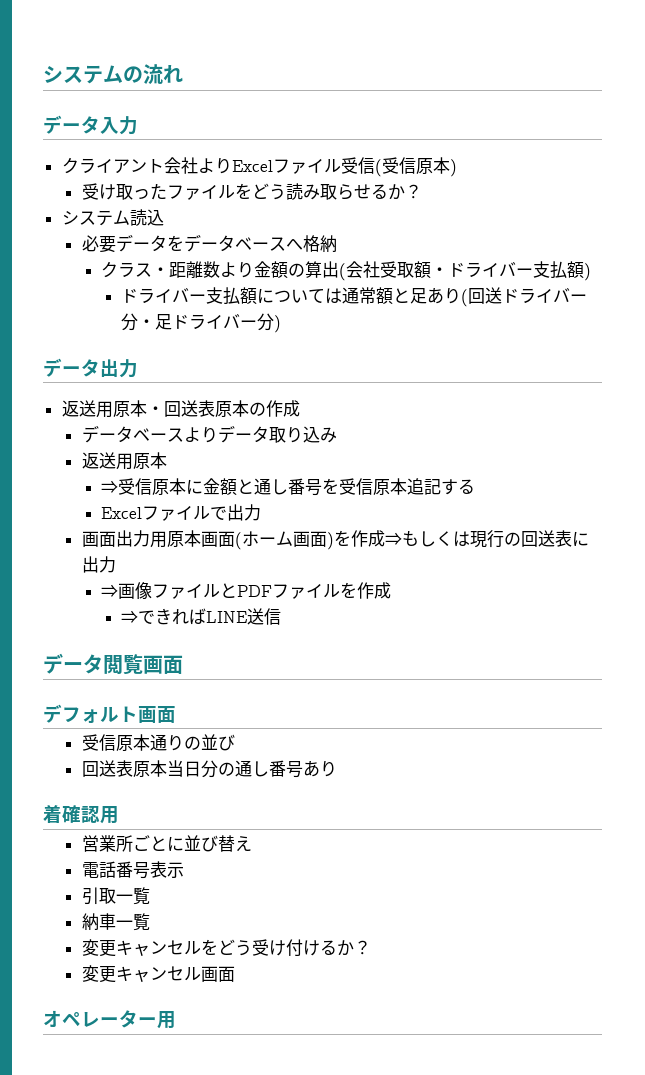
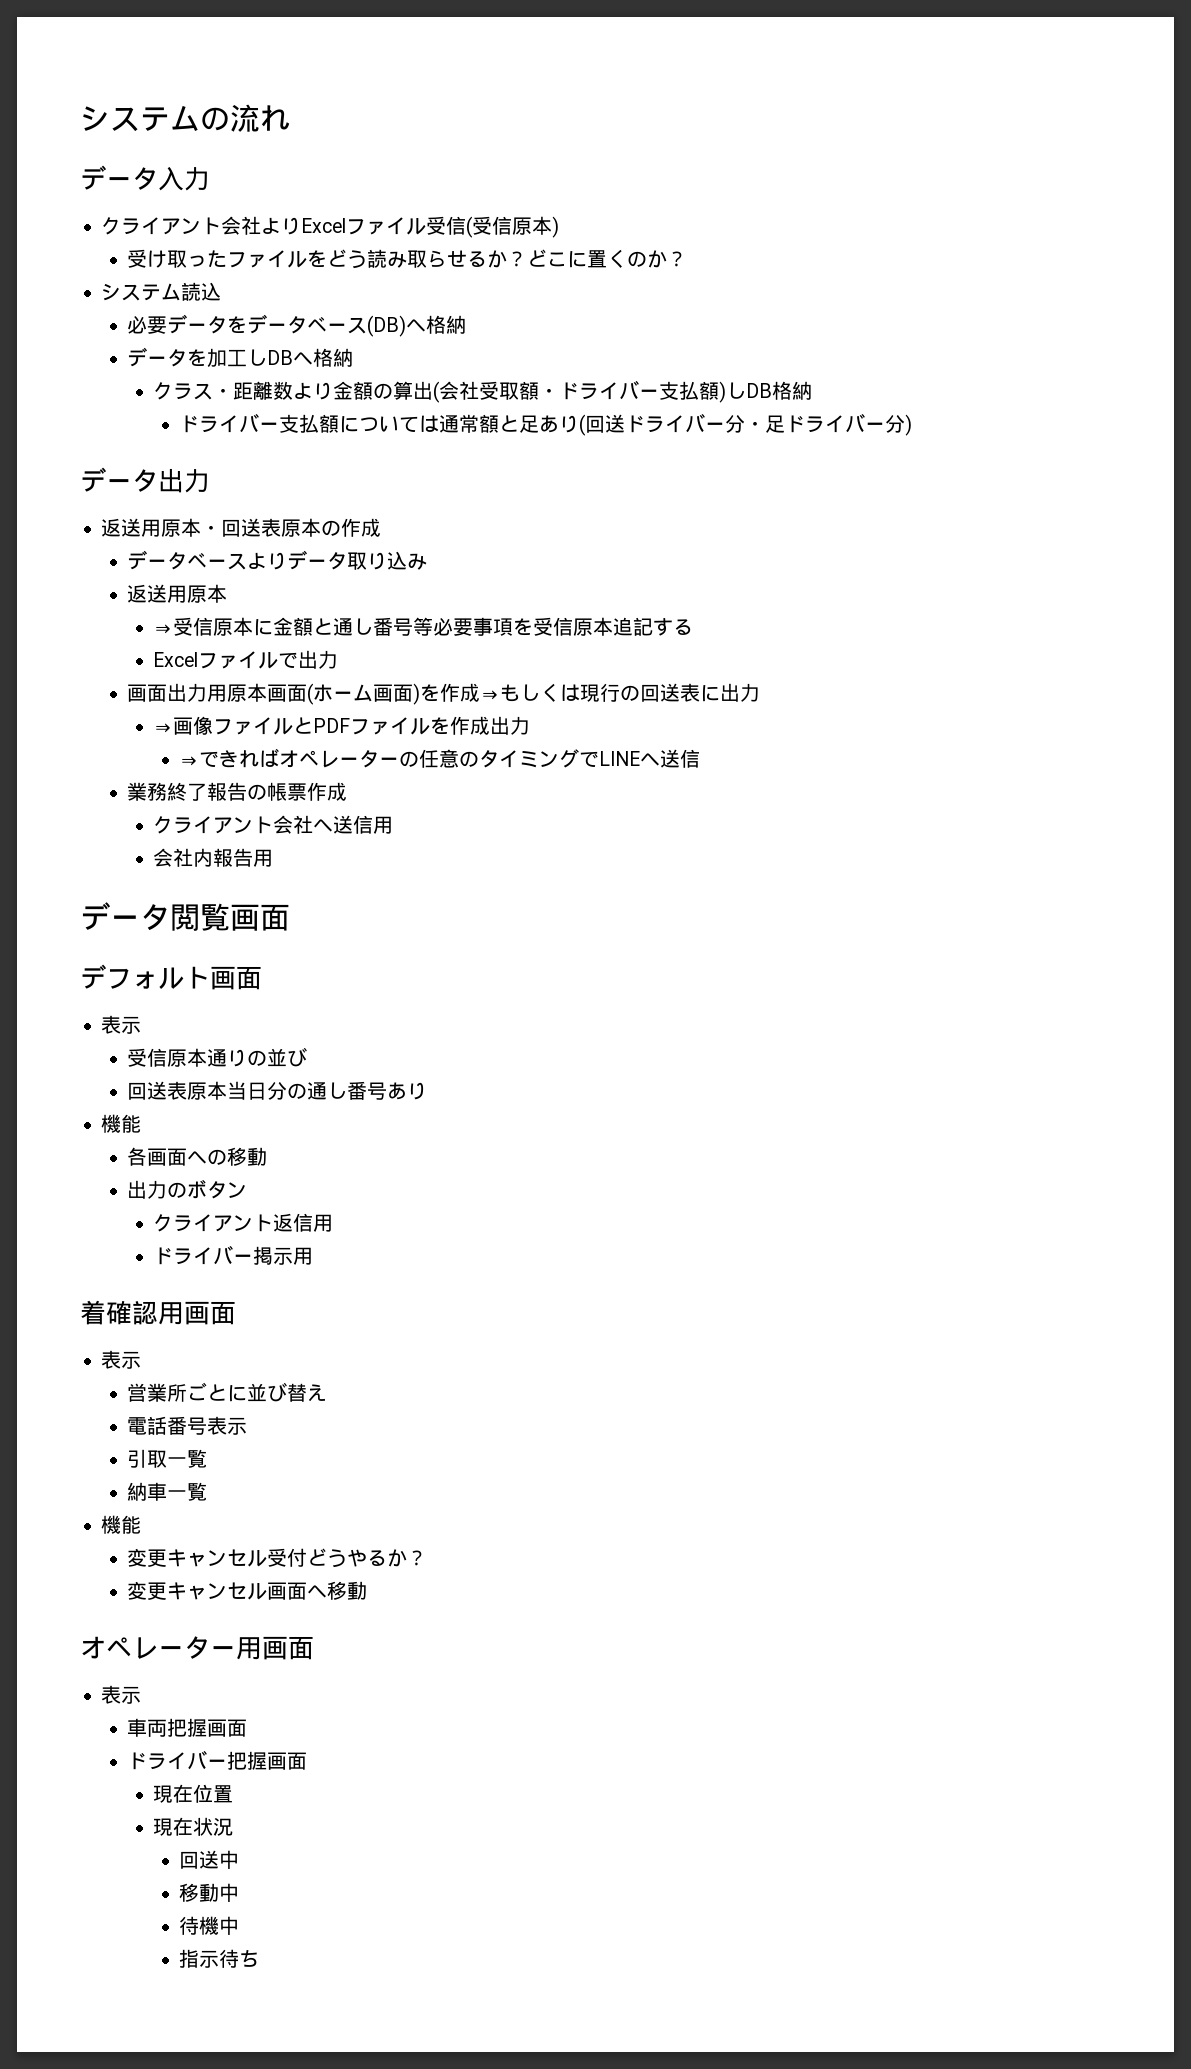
+ どこに置くのか？
- 必要データをデータベースへ格納
+ 必要データをデータベース(DB)へ格納
+ データを加工しDBへ格納
- クラス・距離数より金額の算出(会社受取額・ドライバー支払額)
+ クラス・距離数より金額の算出(会社受取額・ドライバー支払額)しDB格納
- ⇒受信原本に金額と通し番号を受信原本追記する
+ ⇒受信原本に金額と通し番号等必要事項を受信原本追記する
- ⇒画像ファイルとPDFファイルを作成
+ ⇒画像ファイルとPDFファイルを作成出力
- ⇒できればLINE送信
+ ⇒できればオペレーターの任意のタイミングでLINEへ送信
+ 業務終了報告の帳票作成
+ クライアント会社へ送信用
+ 会社内報告用
  デフォルト画面
+ 表示
  回送表原本当日分の通し番号あり
+ 機能
+ 各画面への移動
+ 出力のボタン
+ クライアント返信用
+ ドライバー掲示用
- 着確認用
+ 着確認用画面
+ 表示
  納車一覧
- 変更キャンセルをどう受け付けるか？
+ 機能
+ 変更キャンセル受付どうやるか？
- 変更キャンセル画面
+ 変更キャンセル画面へ移動
- オペレーター用
+ オペレーター用画面
+ 表示
+ 車両把握画面
+ ドライバー把握画面
+ 現在位置
+ 現在状況
+ 回送中
+ 移動中
+ 待機中
+ 指示待ち

